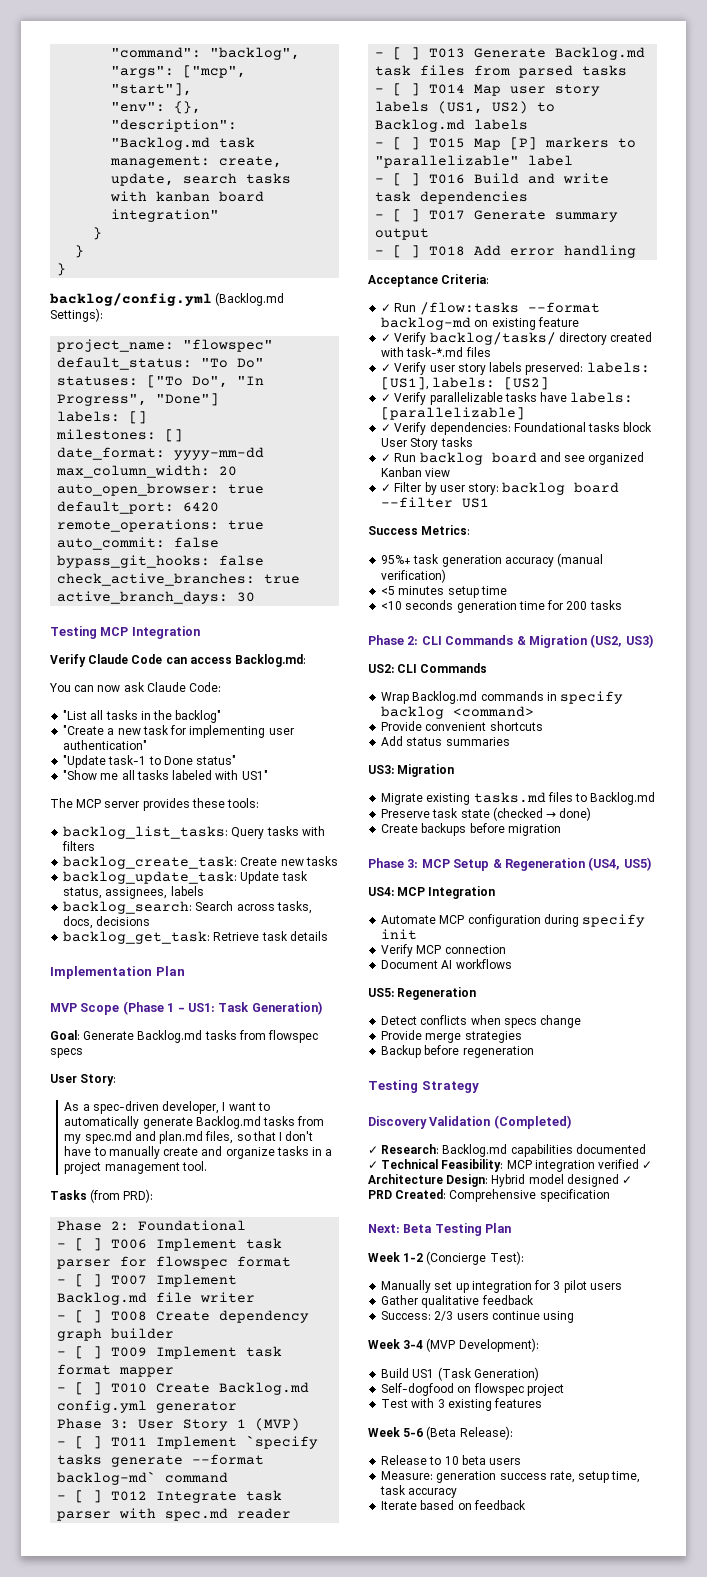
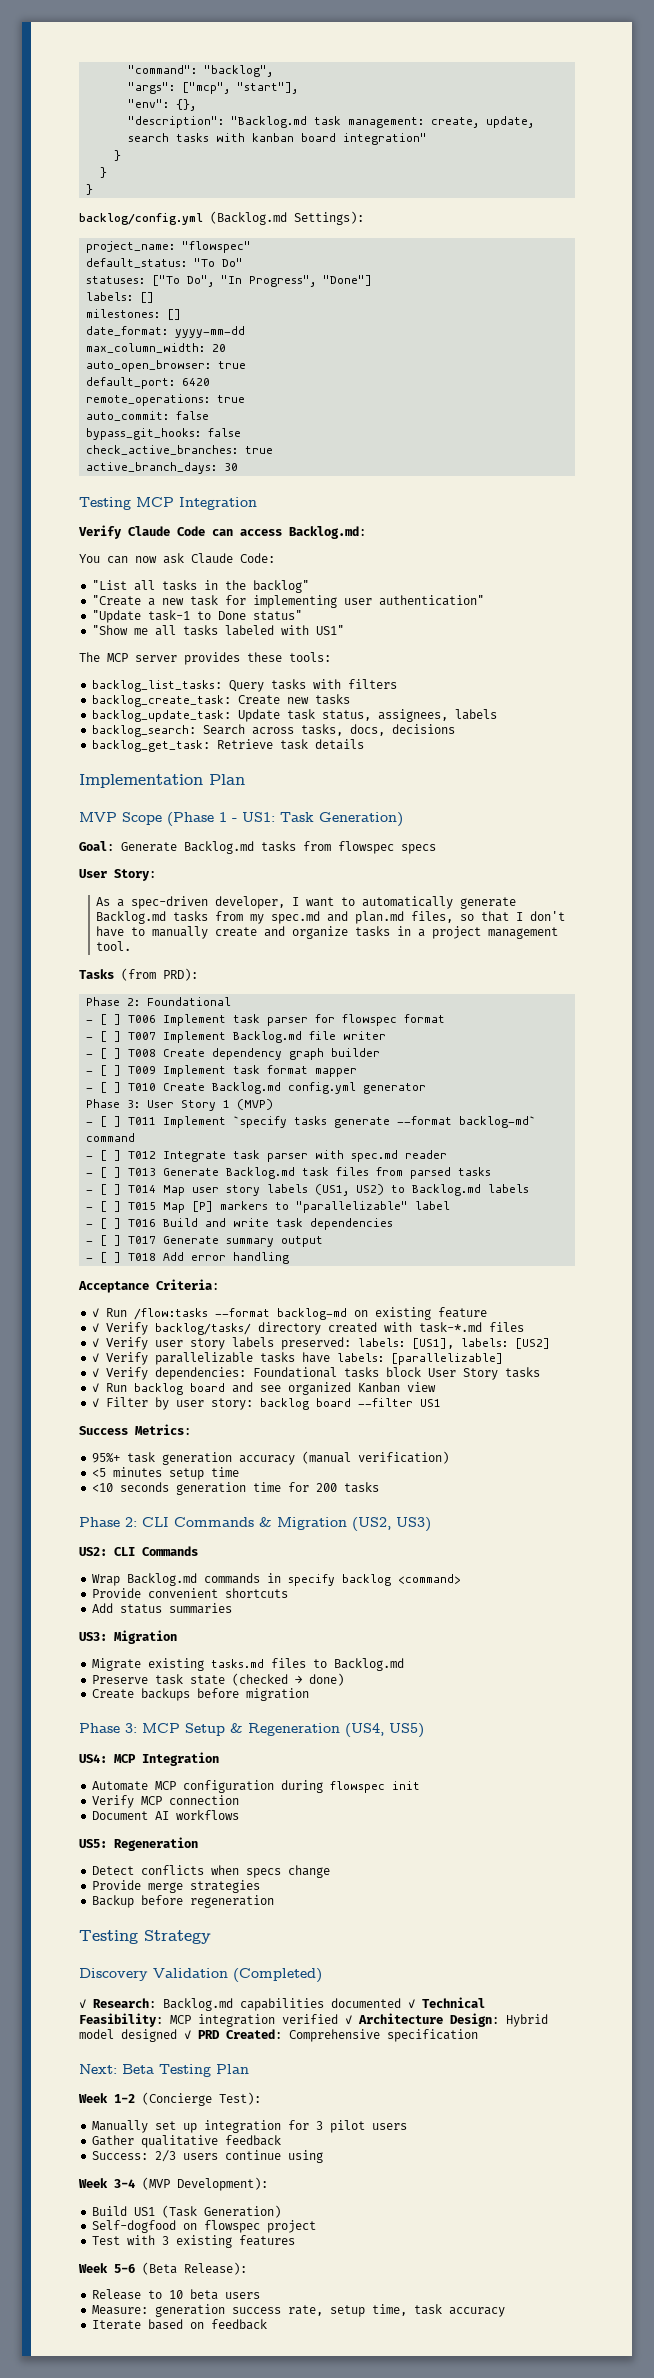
- Automate MCP configuration during specify init
+ Automate MCP configuration during flowspec init

